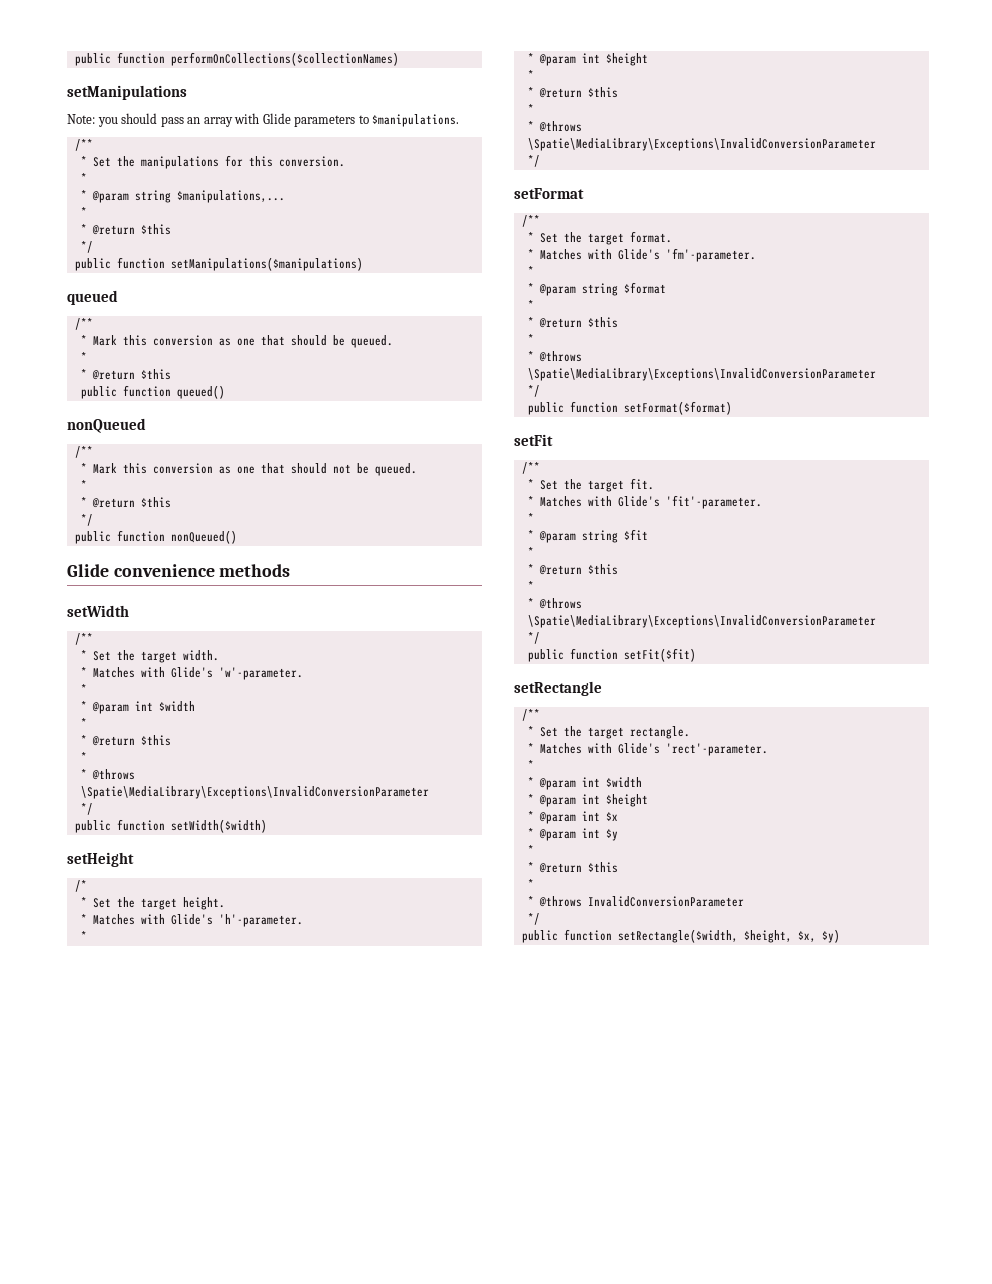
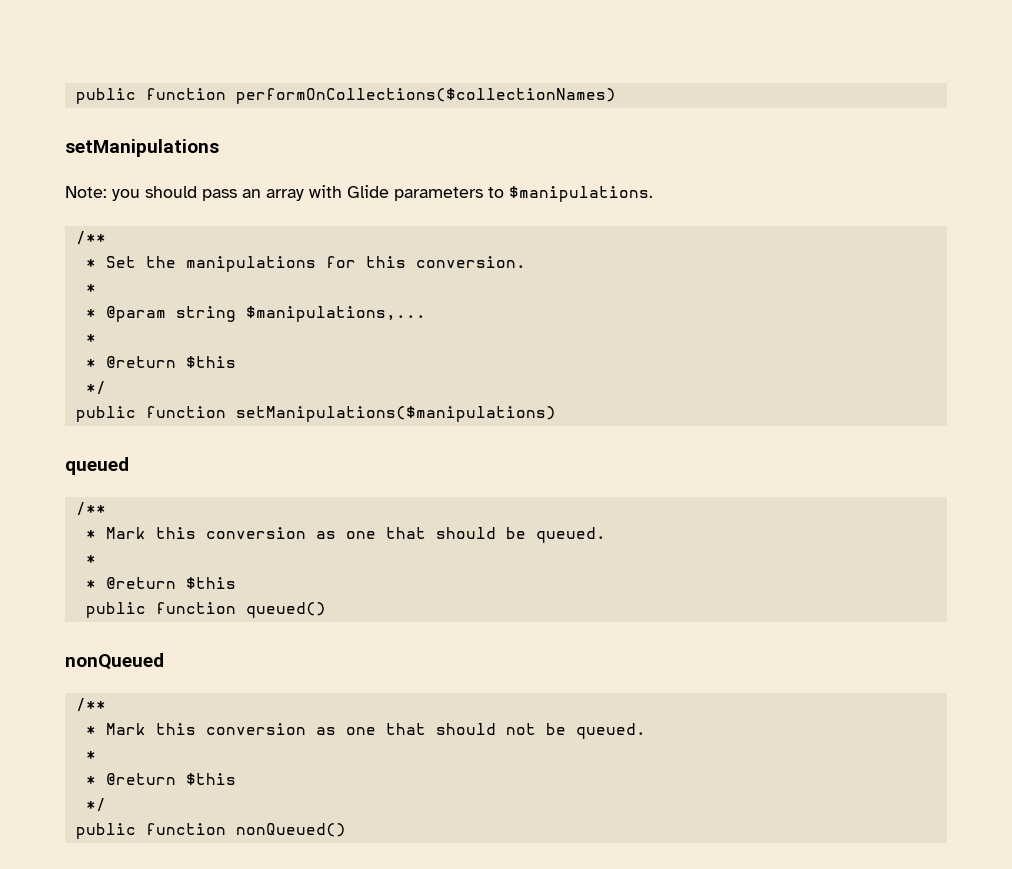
- Glide convenience methods
- setWidth
- /**
- * Set the target width.
- * Matches with Glide's 'w'-parameter.
- *
- * @param int $width
- *
- * @return $this
- *
- * @throws \Spatie\MediaLibrary\Exceptions\InvalidConversionParameter
- */
- public function setWidth($width)
- setHeight
- /*
- * Set the target height.
- * Matches with Glide's 'h'-parameter.
- *
- * @param int $height
- *
- * @return $this
- *
- * @throws \Spatie\MediaLibrary\Exceptions\InvalidConversionParameter
- */
- setFormat
- /**
- * Set the target format.
- * Matches with Glide's 'fm'-parameter.
- *
- * @param string $format
- *
- * @return $this
- *
- * @throws \Spatie\MediaLibrary\Exceptions\InvalidConversionParameter
- */
- public function setFormat($format)
- setFit
- /**
- * Set the target fit.
- * Matches with Glide's 'fit'-parameter.
- *
- * @param string $fit
- *
- * @return $this
- *
- * @throws \Spatie\MediaLibrary\Exceptions\InvalidConversionParameter
- */
- public function setFit($fit)
- setRectangle
- /**
- * Set the target rectangle.
- * Matches with Glide's 'rect'-parameter.
- *
- * @param int $width
- * @param int $height
- * @param int $x
- * @param int $y
- *
- * @return $this
- *
- * @throws InvalidConversionParameter
- */
- public function setRectangle($width, $height, $x, $y)

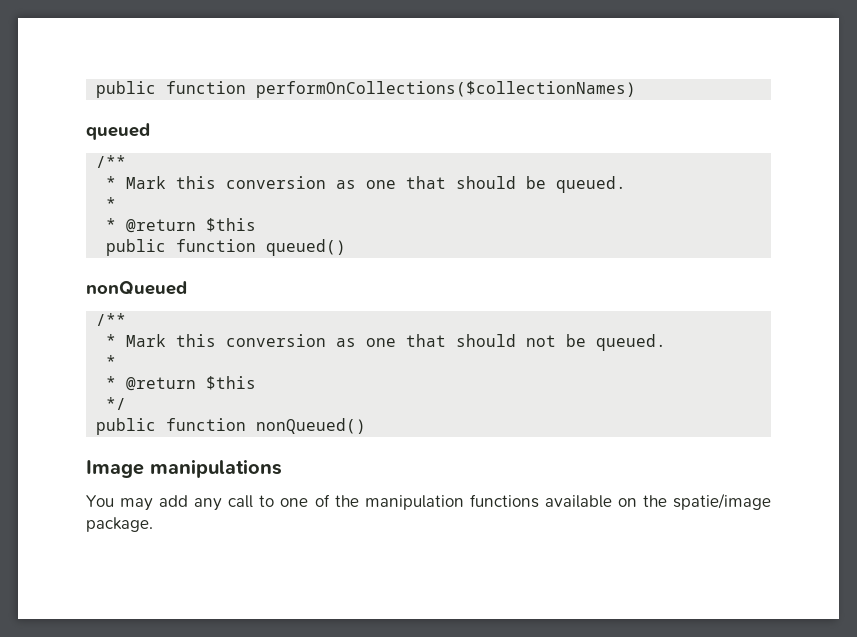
- setManipulations
- Note: you should pass an array with Glide parameters to $manipulations.
- /**
- * Set the manipulations for this conversion.
- *
- * @param string $manipulations,...
- *
- * @return $this
- */
- public function setManipulations($manipulations)
+ Image manipulations
+ You may add any call to one of the manipulation functions available on the spatie/image package.

